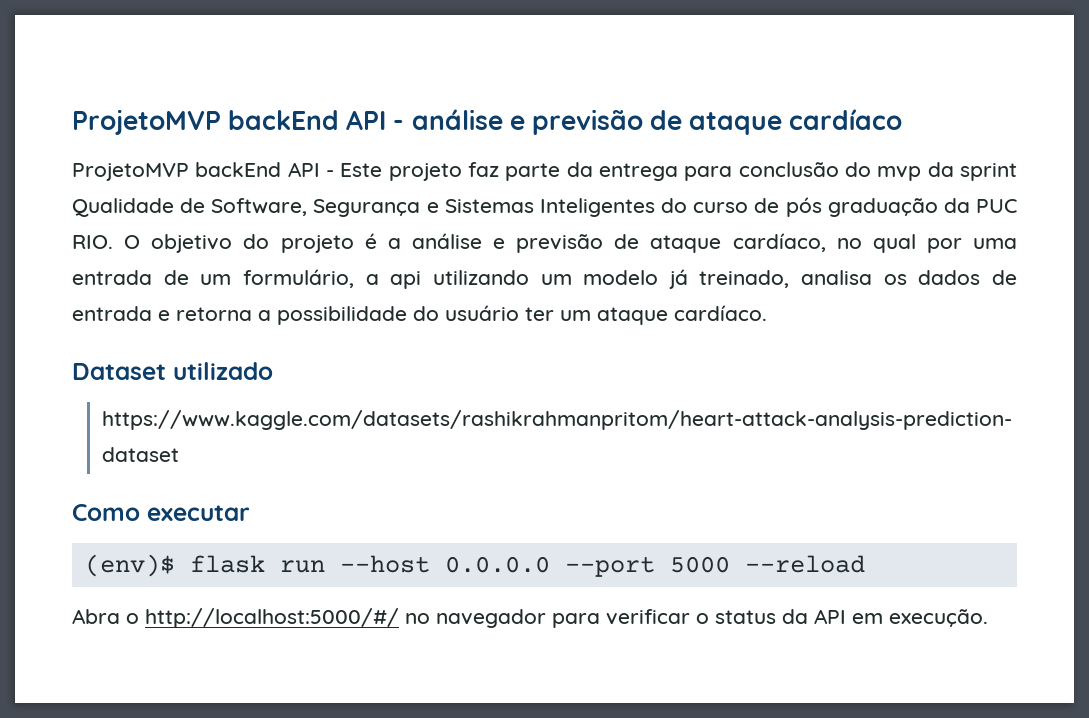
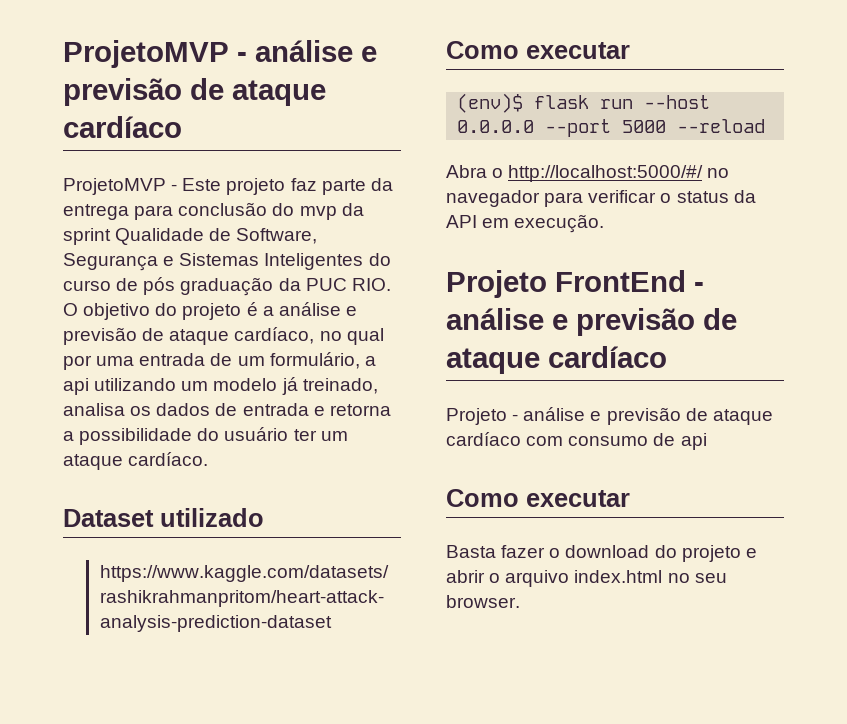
- ProjetoMVP backEnd API - análise e previsão de ataque cardíaco
+ ProjetoMVP - análise e previsão de ataque cardíaco
- ProjetoMVP backEnd API - Este projeto faz parte da entrega para conclusão do mvp da sprint Qualidade de Software, Segurança e Sistemas Inteligentes do curso de pós graduação da PUC RIO. O objetivo do projeto é a análise e previsão de ataque cardíaco, no qual por uma entrada de um formulário, a api utilizando um modelo já treinado, analisa os dados de entrada e retorna a possibilidade do usuário ter um ataque cardíaco.
+ ProjetoMVP - Este projeto faz parte da entrega para conclusão do mvp da sprint Qualidade de Software, Segurança e Sistemas Inteligentes do curso de pós graduação da PUC RIO. O objetivo do projeto é a análise e previsão de ataque cardíaco, no qual por uma entrada de um formulário, a api utilizando um modelo já treinado, analisa os dados de entrada e retorna a possibilidade do usuário ter um ataque cardíaco.
+ Projeto FrontEnd - análise e previsão de ataque cardíaco
+ Projeto - análise e previsão de ataque cardíaco com consumo de api
+ Como executar
+ Basta fazer o download do projeto e abrir o arquivo index.html no seu browser.

